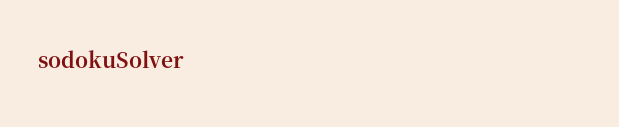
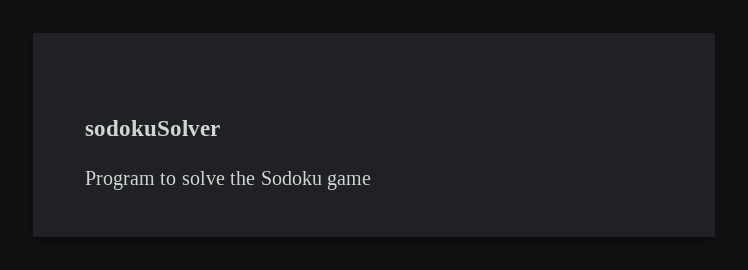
+ Program to solve the Sodoku game

